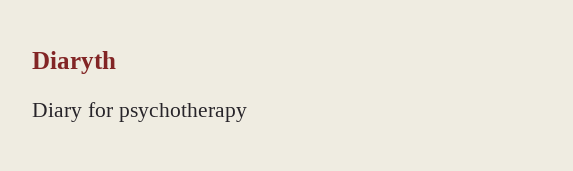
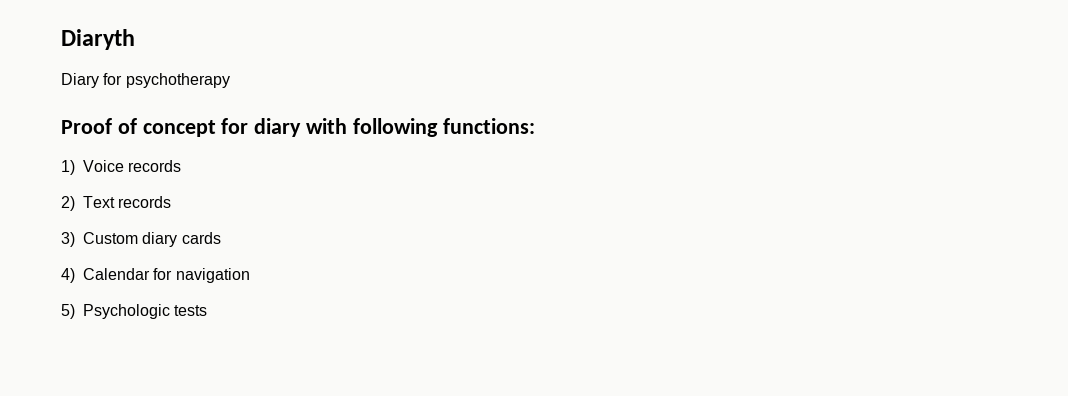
+ Proof of concept for diary with following functions:
+ 1) Voice records
+ 2) Text records
+ 3) Custom diary cards
+ 4) Calendar for navigation
+ 5) Psychologic tests

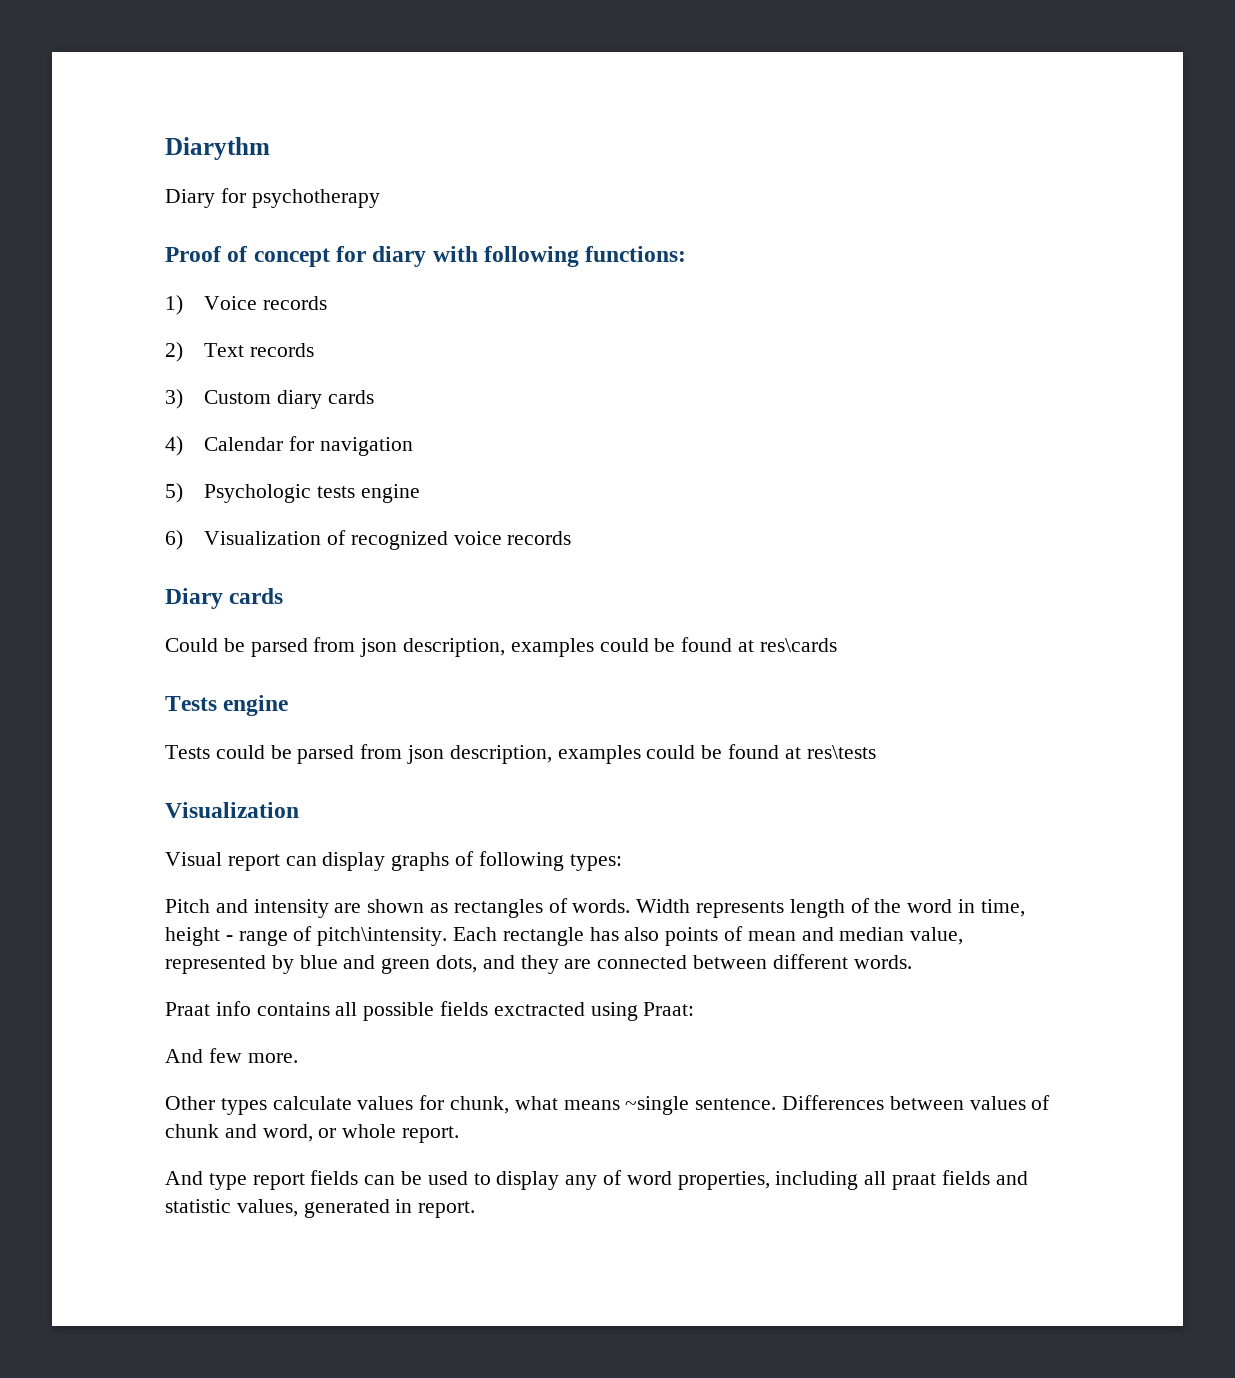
- Diaryth
+ Diarythm
- 5) Psychologic tests
+ 5) Psychologic tests engine
+ 6) Visualization of recognized voice records
+ Diary cards
+ Could be parsed from json description, examples could be found at res\cards
+ Tests engine
+ Tests could be parsed from json description, examples could be found at res\tests
+ Visualization
+ Visual report can display graphs of following types:
+ Pitch and intensity are shown as rectangles of words. Width represents length of the word in time, height - range of pitch\intensity. Each rectangle has also points of mean and median value, represented by blue and green dots, and they are connected between different words.
+ Praat info contains all possible fields exctracted using Praat:
+ And few more.
+ Other types calculate values for chunk, what means ~single sentence. Differences between values of chunk and word, or whole report.
+ And type report fields can be used to display any of word properties, including all praat fields and statistic values, generated in report.

